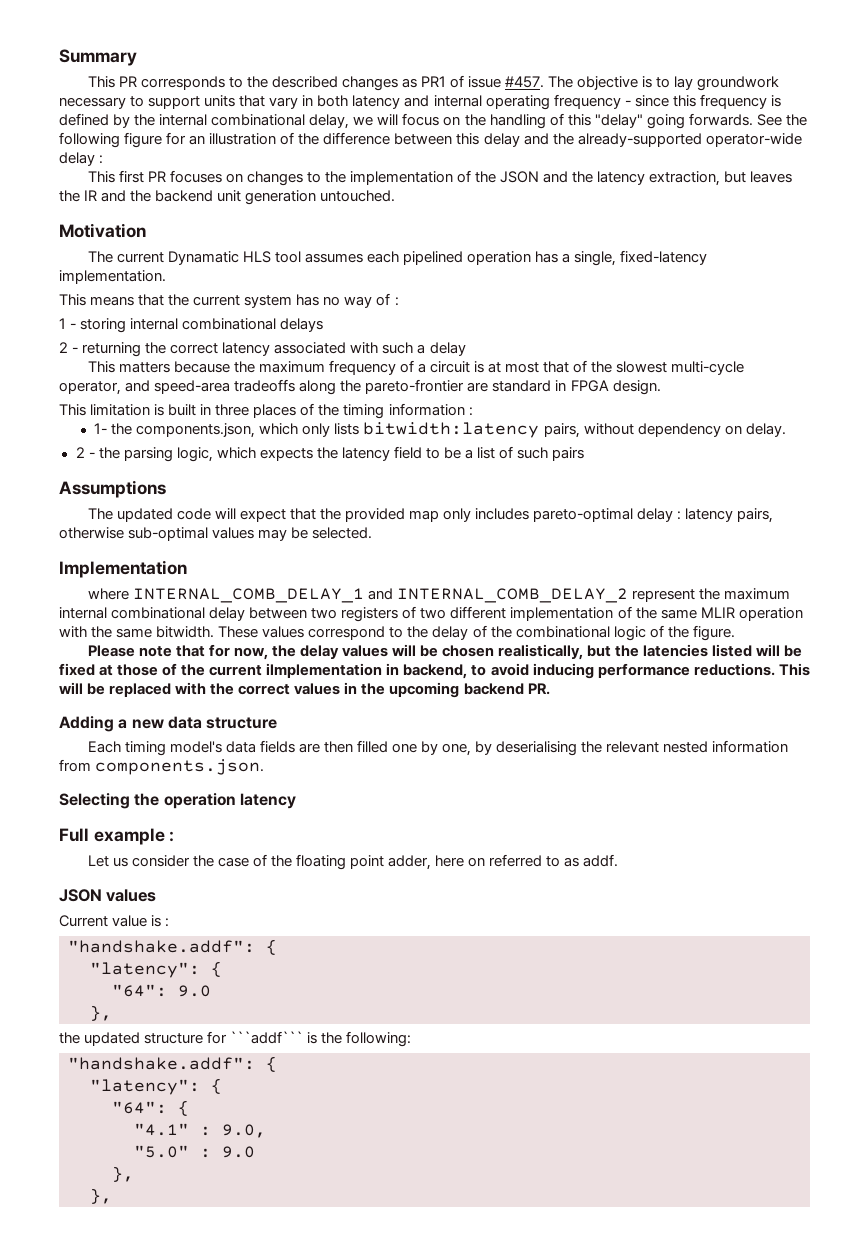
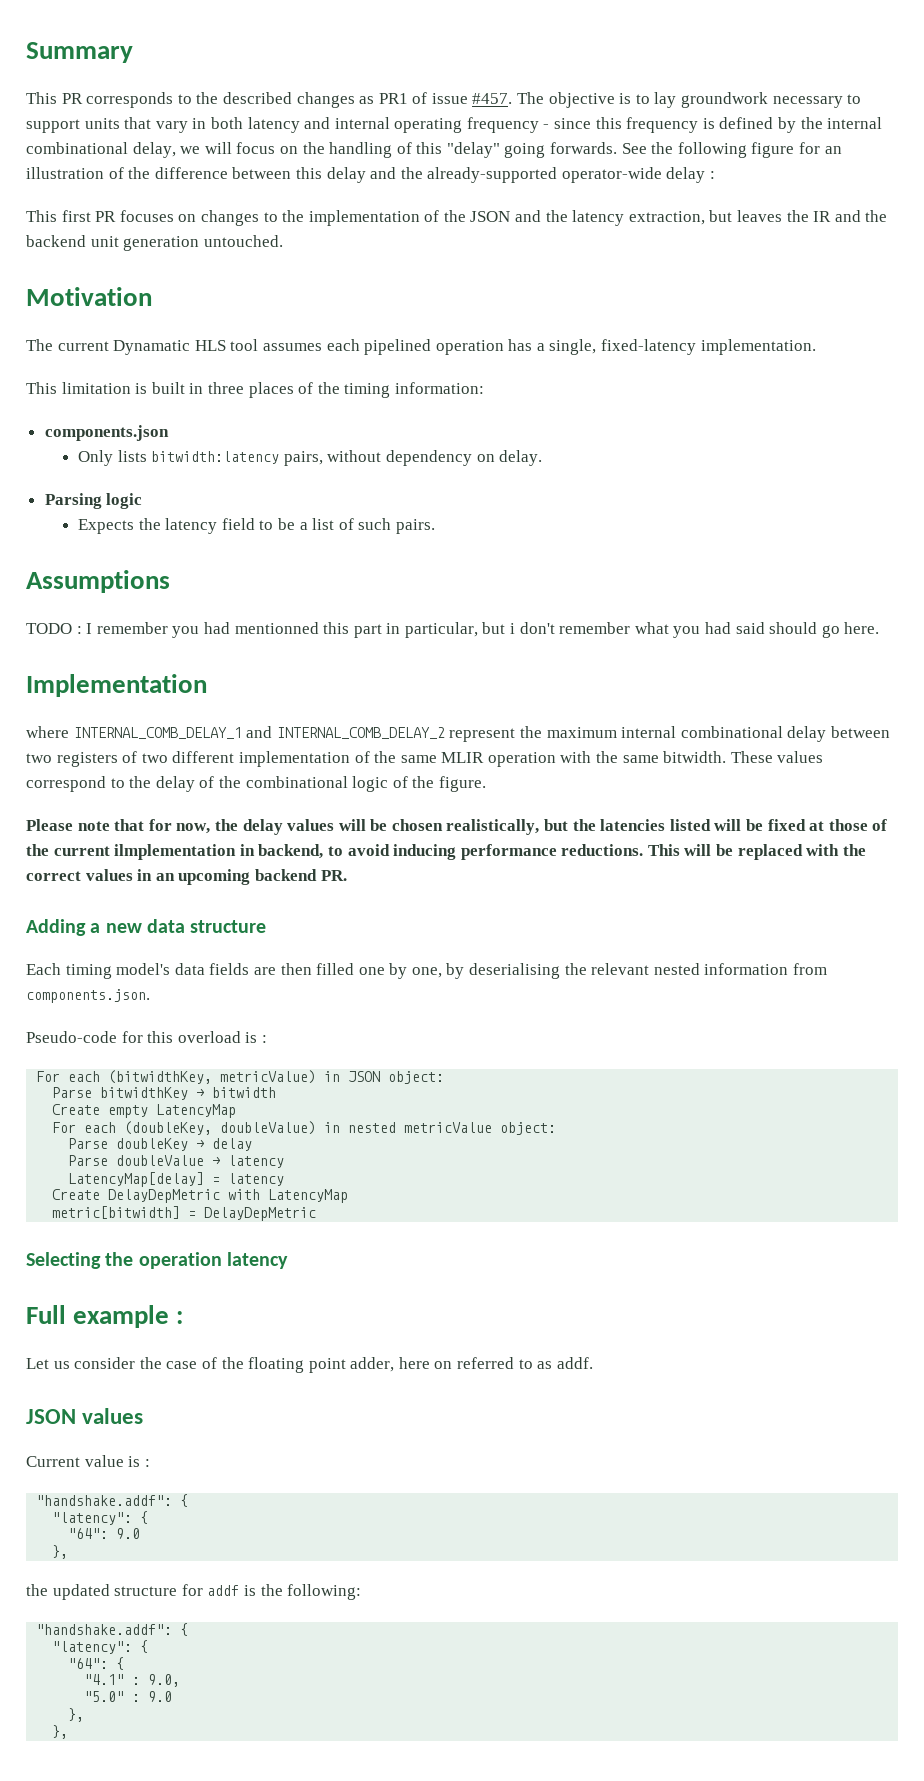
- This means that the current system has no way of :
- 1 - storing internal combinational delays
- 2 - returning the correct latency associated with such a delay
- This matters because the maximum frequency of a circuit is at most that of the slowest multi-cycle operator, and speed-area tradeoffs along the pareto-frontier are standard in FPGA design.
- This limitation is built in three places of the timing information :
- 1- the components.json, which only lists bitwidth:latency pairs, without dependency on delay.
+ This limitation is built in three places of the timing information:
+ components.json
+ Only lists bitwidth:latency pairs, without dependency on delay.
- 2 - the parsing logic, which expects the latency field to be a list of such pairs
+ Parsing logic
+ Expects the latency field to be a list of such pairs.
- The updated code will expect that the provided map only includes pareto-optimal delay : latency pairs, otherwise sub-optimal values may be selected.
+ TODO : I remember you had mentionned this part in particular, but i don't remember what you had said should go here.
- This will be replaced with the correct values in the upcoming backend PR.
+ This will be replaced with the correct values in an upcoming backend PR.
+ Pseudo-code for this overload is :
+ For each (bitwidthKey, metricValue) in JSON object:
+ Parse bitwidthKey → bitwidth
+ Create empty LatencyMap
+ For each (doubleKey, doubleValue) in nested metricValue object:
+ Parse doubleKey → delay
+ Parse doubleValue → latency
+ LatencyMap[delay] = latency
+ Create DelayDepMetric with LatencyMap
+ metric[bitwidth] = DelayDepMetric
- the updated structure for ```addf``` is the following:
+ the updated structure for addf is the following:

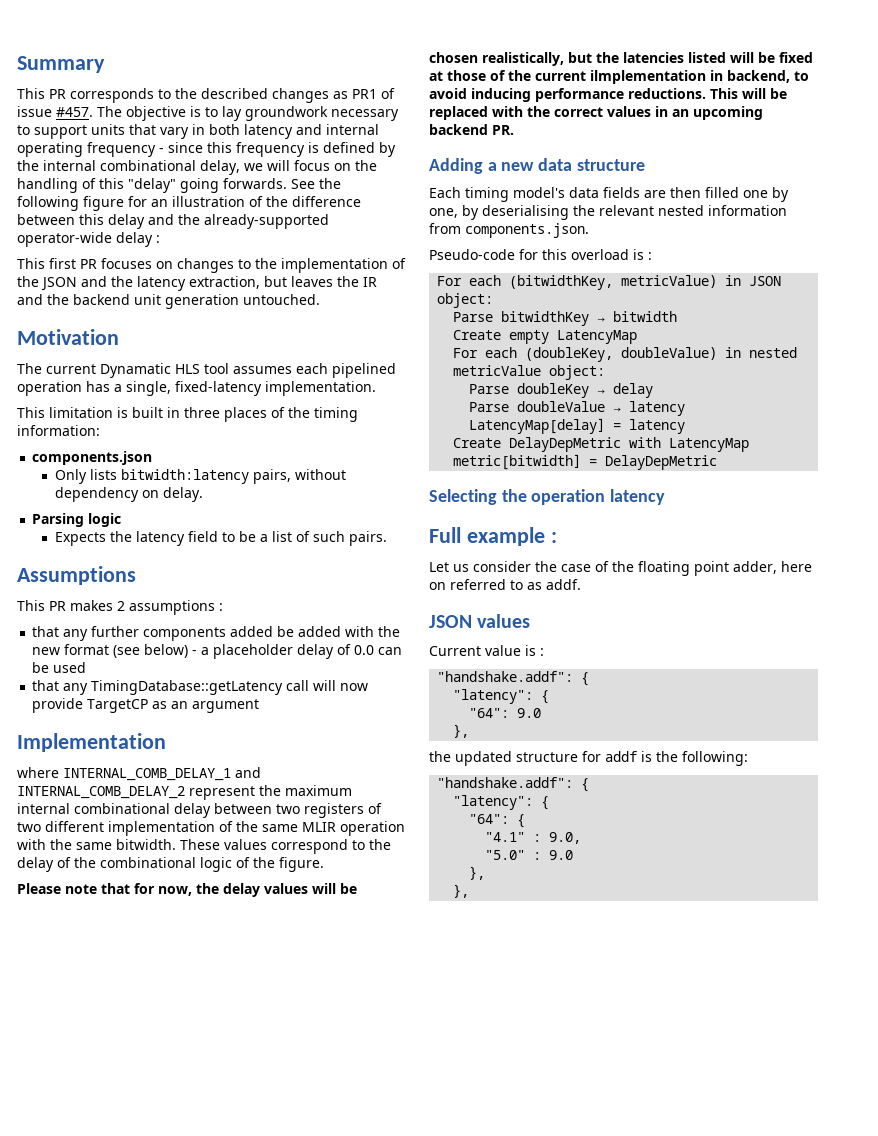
- TODO : I remember you had mentionned this part in particular, but i don't remember what you had said should go here.
+ This PR makes 2 assumptions :
+ that any further components added be added with the new format (see below) - a placeholder delay of 0.0 can be used
+ that any TimingDatabase::getLatency call will now provide TargetCP as an argument

